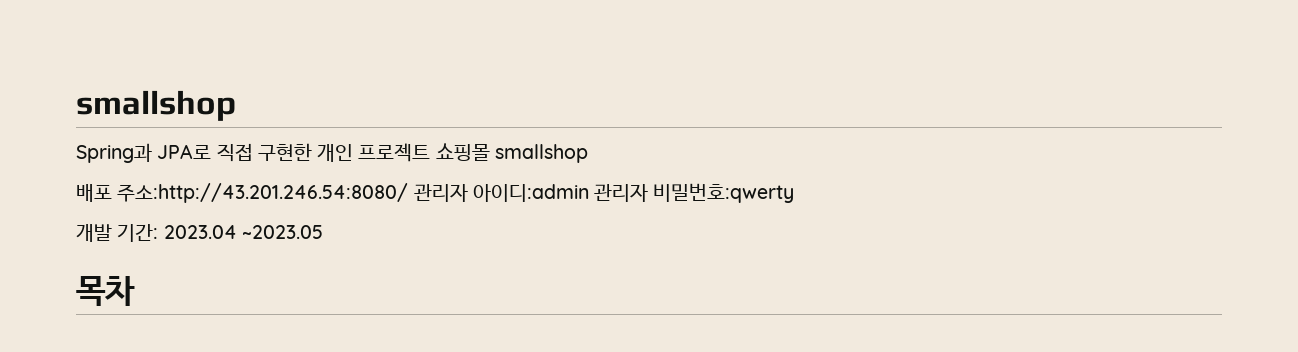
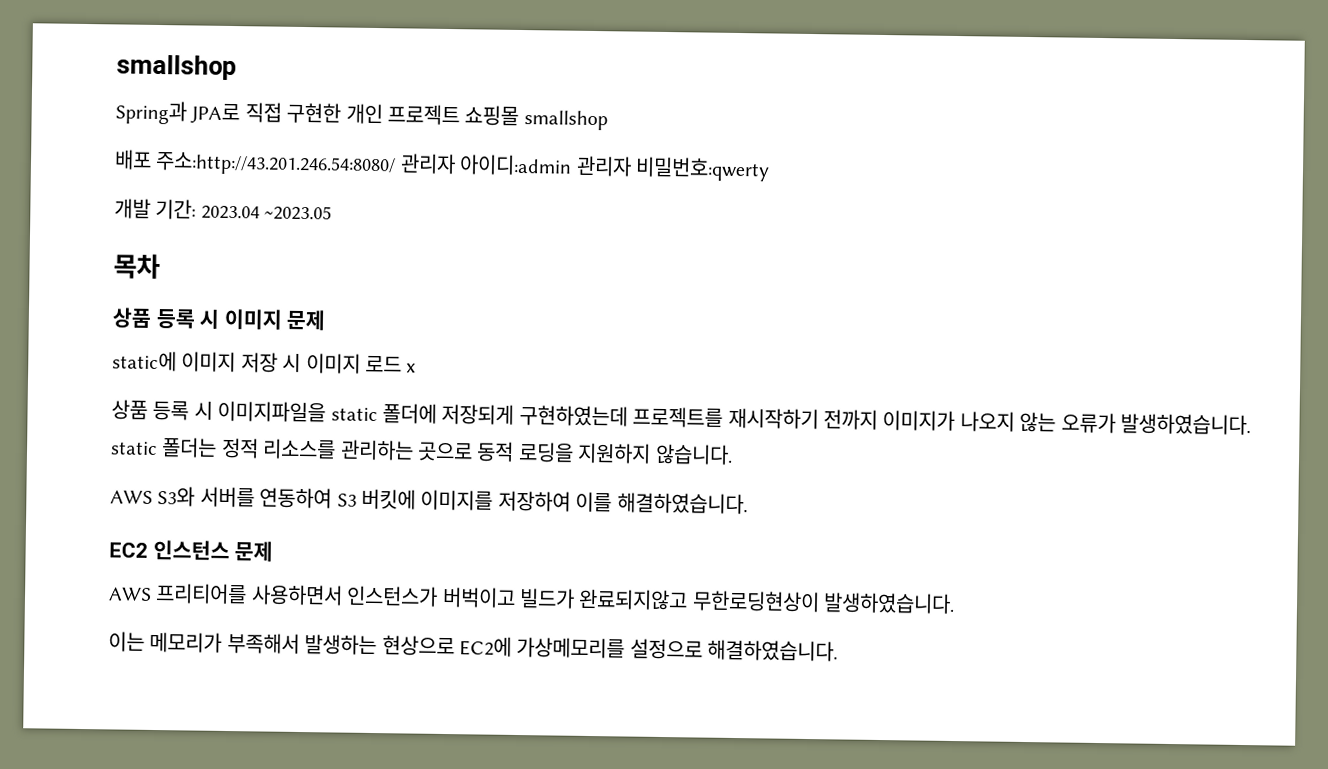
+ 상품 등록 시 이미지 문제
+ static에 이미지 저장 시 이미지 로드 x
+ 상품 등록 시 이미지파일을 static 폴더에 저장되게 구현하였는데 프로젝트를 재시작하기 전까지 이미지가 나오지 않는 오류가 발생하였습니다. static 폴더는 정적 리소스를 관리하는 곳으로 동적 로딩을 지원하지 않습니다.
+ AWS S3와 서버를 연동하여 S3 버킷에 이미지를 저장하여 이를 해결하였습니다.
+ EC2 인스턴스 문제
+ AWS 프리티어를 사용하면서 인스턴스가 버벅이고 빌드가 완료되지않고 무한로딩현상이 발생하였습니다.
+ 이는 메모리가 부족해서 발생하는 현상으로 EC2에 가상메모리를 설정으로 해결하였습니다.

